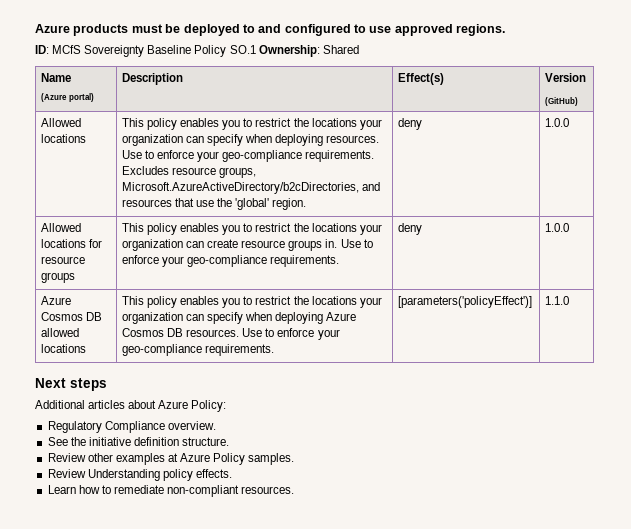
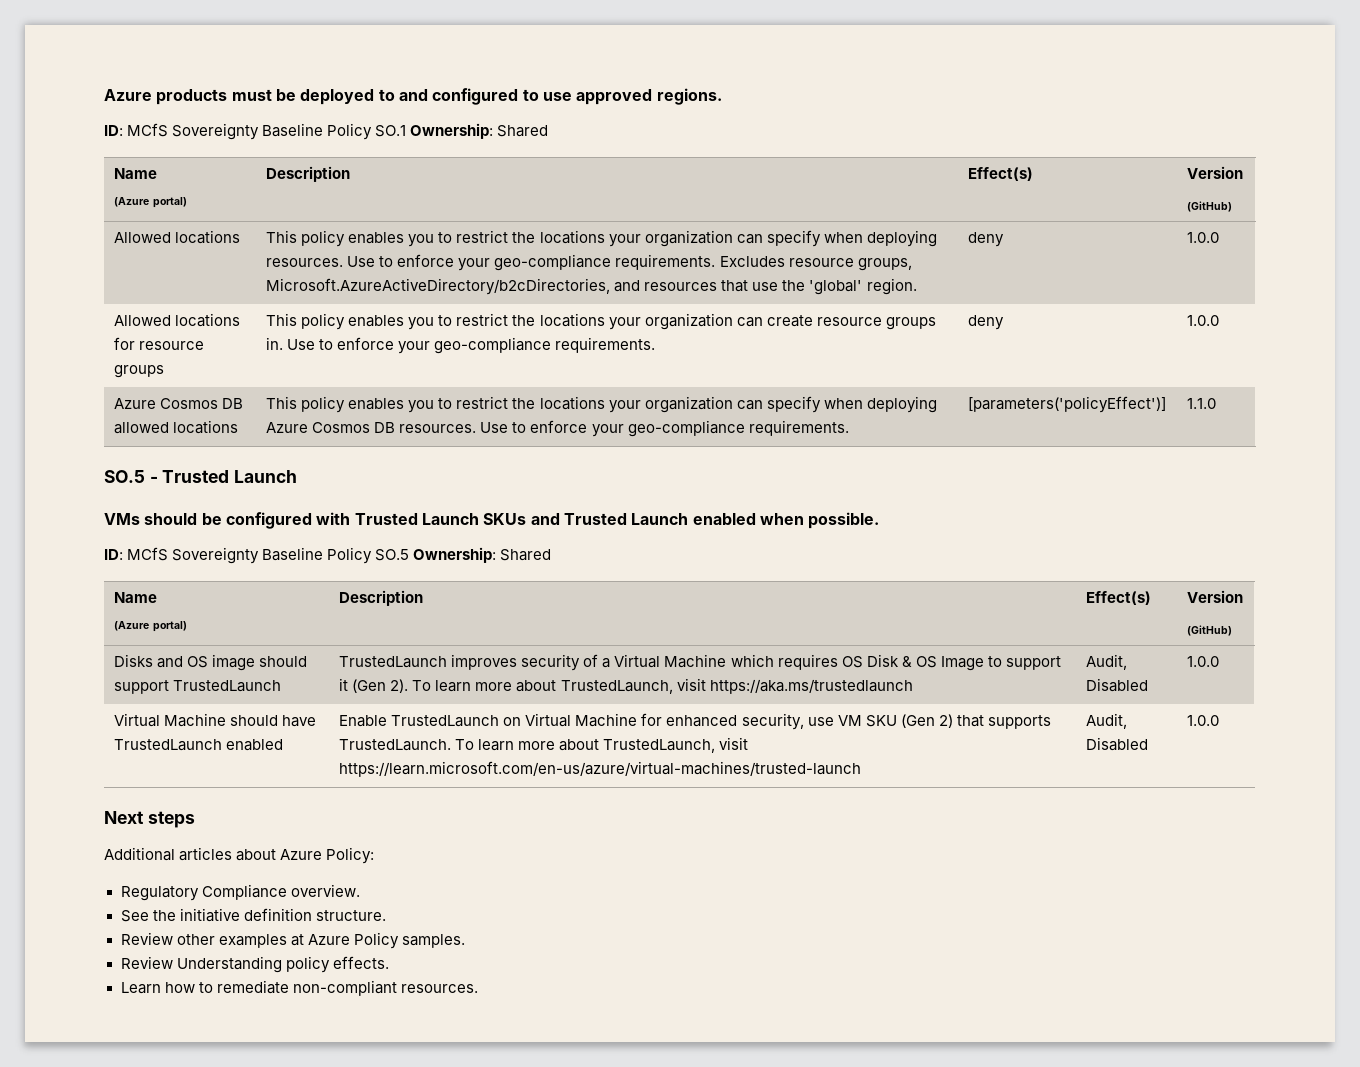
+ SO.5 - Trusted Launch
+ VMs should be configured with Trusted Launch SKUs and Trusted Launch enabled when possible.
+ ID: MCfS Sovereignty Baseline Policy SO.5 Ownership: Shared
+ Name
+ (Azure portal) | Description | Effect(s) | Version
+ (GitHub)
+ Disks and OS image should support TrustedLaunch | TrustedLaunch improves security of a Virtual Machine which requires OS Disk & OS Image to support it (Gen 2). To learn more about TrustedLaunch, visit https://aka.ms/trustedlaunch | Audit, Disabled | 1.0.0
+ Virtual Machine should have TrustedLaunch enabled | Enable TrustedLaunch on Virtual Machine for enhanced security, use VM SKU (Gen 2) that supports TrustedLaunch. To learn more about TrustedLaunch, visit https://learn.microsoft.com/en-us/azure/virtual-machines/trusted-launch | Audit, Disabled | 1.0.0

